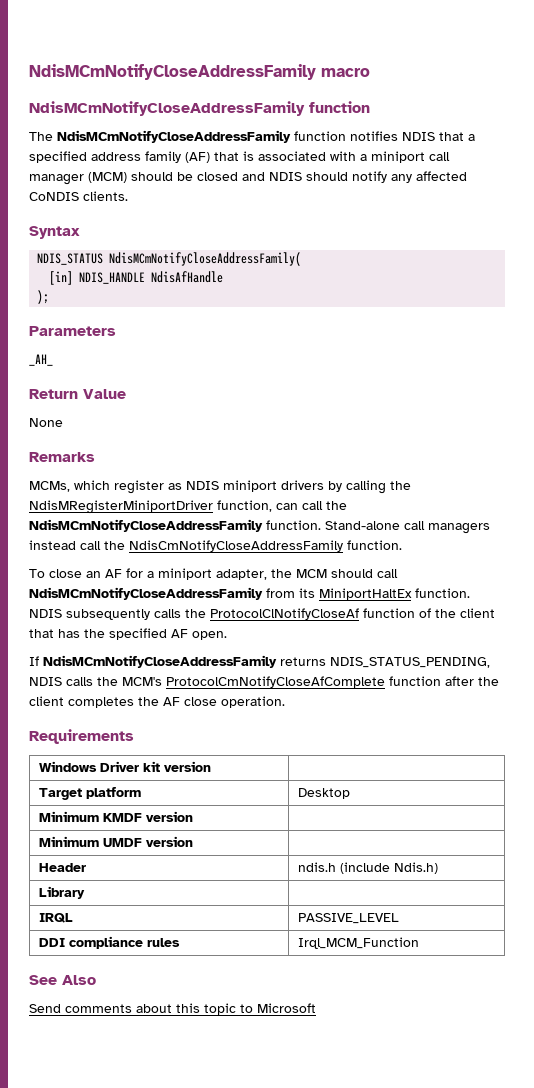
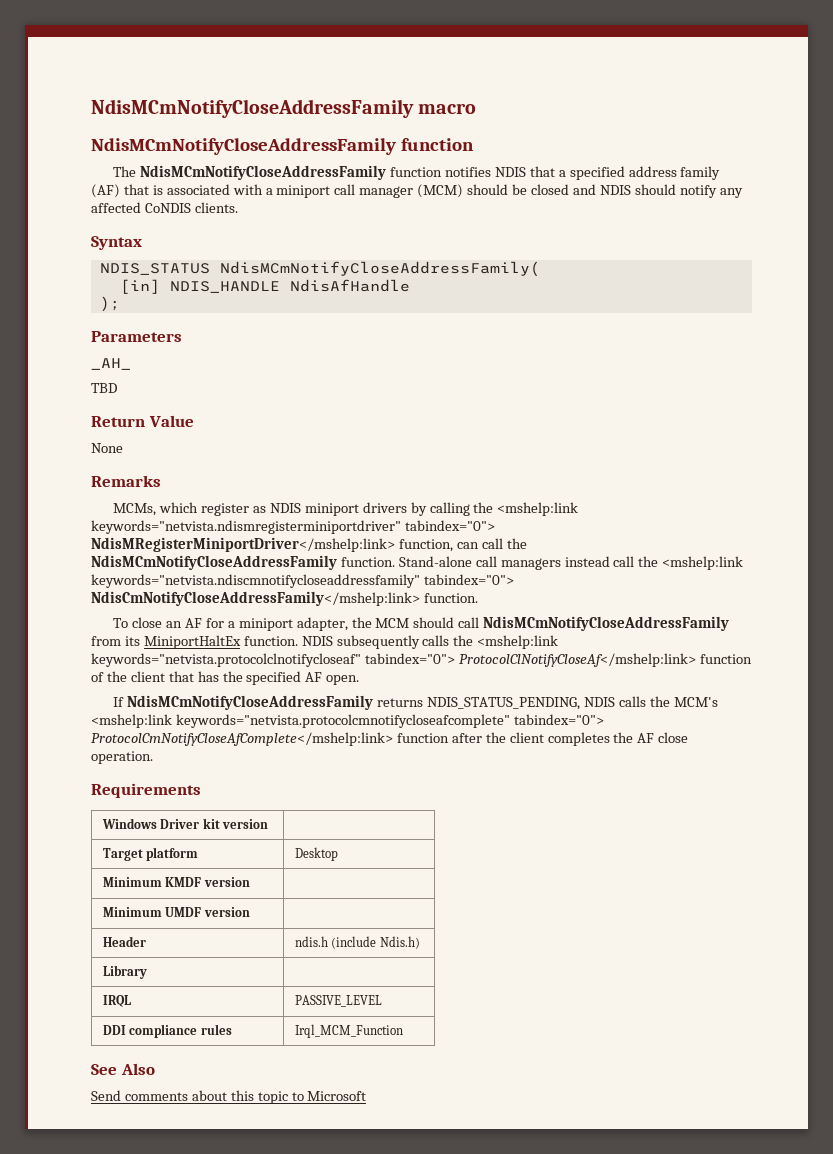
+ TBD
- MCMs, which register as NDIS miniport drivers by calling the NdisMRegisterMiniportDriver function, can call the NdisMCmNotifyCloseAddressFamily function.
+ MCMs, which register as NDIS miniport drivers by calling the <mshelp:link keywords="netvista.ndismregisterminiportdriver" tabindex="0"> NdisMRegisterMiniportDriver</mshelp:link> function, can call the NdisMCmNotifyCloseAddressFamily function.
- Stand-alone call managers instead call the NdisCmNotifyCloseAddressFamily function.
+ Stand-alone call managers instead call the <mshelp:link keywords="netvista.ndiscmnotifycloseaddressfamily" tabindex="0"> NdisCmNotifyCloseAddressFamily</mshelp:link> function.
- NDIS subsequently calls the ProtocolClNotifyCloseAf function of the client that has the specified AF open.
+ NDIS subsequently calls the <mshelp:link keywords="netvista.protocolclnotifycloseaf" tabindex="0"> ProtocolClNotifyCloseAf</mshelp:link> function of the client that has the specified AF open.
- If NdisMCmNotifyCloseAddressFamily returns NDIS_STATUS_PENDING, NDIS calls the MCM's ProtocolCmNotifyCloseAfComplete function after the client completes the AF close operation.
+ If NdisMCmNotifyCloseAddressFamily returns NDIS_STATUS_PENDING, NDIS calls the MCM's <mshelp:link keywords="netvista.protocolcmnotifycloseafcomplete" tabindex="0"> ProtocolCmNotifyCloseAfComplete</mshelp:link> function after the client completes the AF close operation.

